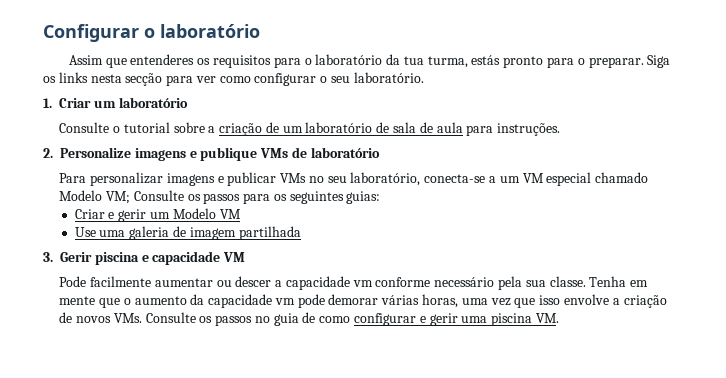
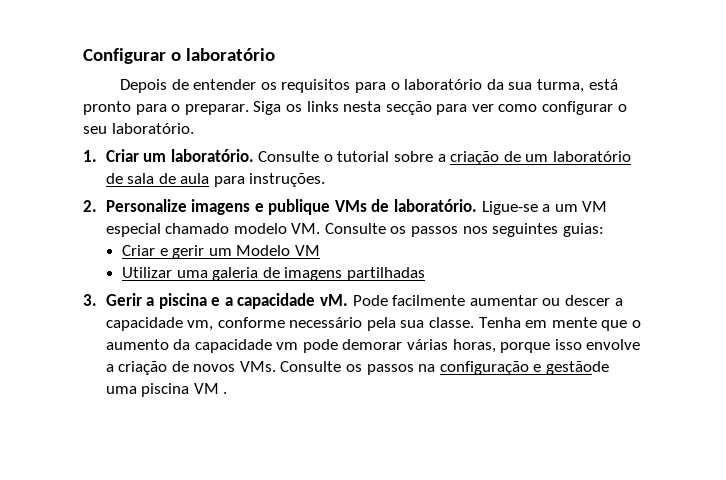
- Assim que entenderes os requisitos para o laboratório da tua turma, estás pronto para o preparar.
+ Depois de entender os requisitos para o laboratório da sua turma, está pronto para o preparar.
- 1. Criar um laboratório
- Consulte o tutorial sobre a criação de um laboratório de sala de aula para instruções.
+ 1. Criar um laboratório. Consulte o tutorial sobre a criação de um laboratório de sala de aula para instruções.
- 2. Personalize imagens e publique VMs de laboratório
- Para personalizar imagens e publicar VMs no seu laboratório, conecta-se a um VM especial chamado Modelo VM; Consulte os passos para os seguintes guias:
+ 2. Personalize imagens e publique VMs de laboratório. Ligue-se a um VM especial chamado modelo VM. Consulte os passos nos seguintes guias:
- Use uma galeria de imagem partilhada
+ Utilizar uma galeria de imagens partilhadas
- 3. Gerir piscina e capacidade VM
- Pode facilmente aumentar ou descer a capacidade vm conforme necessário pela sua classe.
+ 3. Gerir a piscina e a capacidade vM. Pode facilmente aumentar ou descer a capacidade vm, conforme necessário pela sua classe.
- Tenha em mente que o aumento da capacidade vm pode demorar várias horas, uma vez que isso envolve a criação de novos VMs. Consulte os passos no guia de como configurar e gerir uma piscina VM.
+ Tenha em mente que o aumento da capacidade vm pode demorar várias horas, porque isso envolve a criação de novos VMs. Consulte os passos na configuração e gestãode uma piscina VM .

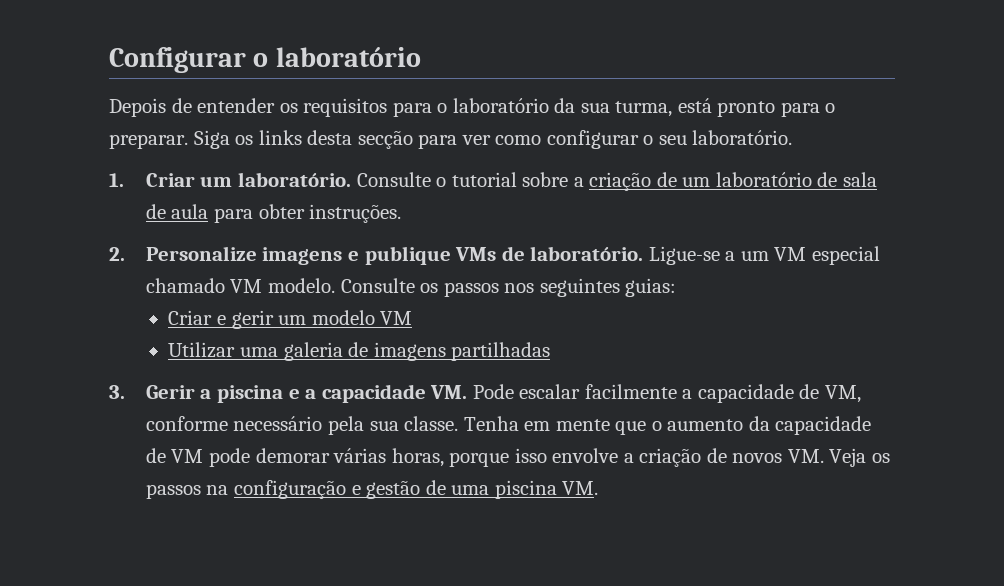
- Siga os links nesta secção para ver como configurar o seu laboratório.
+ Siga os links desta secção para ver como configurar o seu laboratório.
- Consulte o tutorial sobre a criação de um laboratório de sala de aula para instruções.
+ Consulte o tutorial sobre a criação de um laboratório de sala de aula para obter instruções.
- Ligue-se a um VM especial chamado modelo VM. Consulte os passos nos seguintes guias:
+ Ligue-se a um VM especial chamado VM modelo. Consulte os passos nos seguintes guias:
- Criar e gerir um Modelo VM
+ Criar e gerir um modelo VM
- 3. Gerir a piscina e a capacidade vM. Pode facilmente aumentar ou descer a capacidade vm, conforme necessário pela sua classe.
+ 3. Gerir a piscina e a capacidade VM. Pode escalar facilmente a capacidade de VM, conforme necessário pela sua classe.
- Tenha em mente que o aumento da capacidade vm pode demorar várias horas, porque isso envolve a criação de novos VMs. Consulte os passos na configuração e gestãode uma piscina VM .
+ Tenha em mente que o aumento da capacidade de VM pode demorar várias horas, porque isso envolve a criação de novos VM. Veja os passos na configuração e gestão de uma piscina VM.

